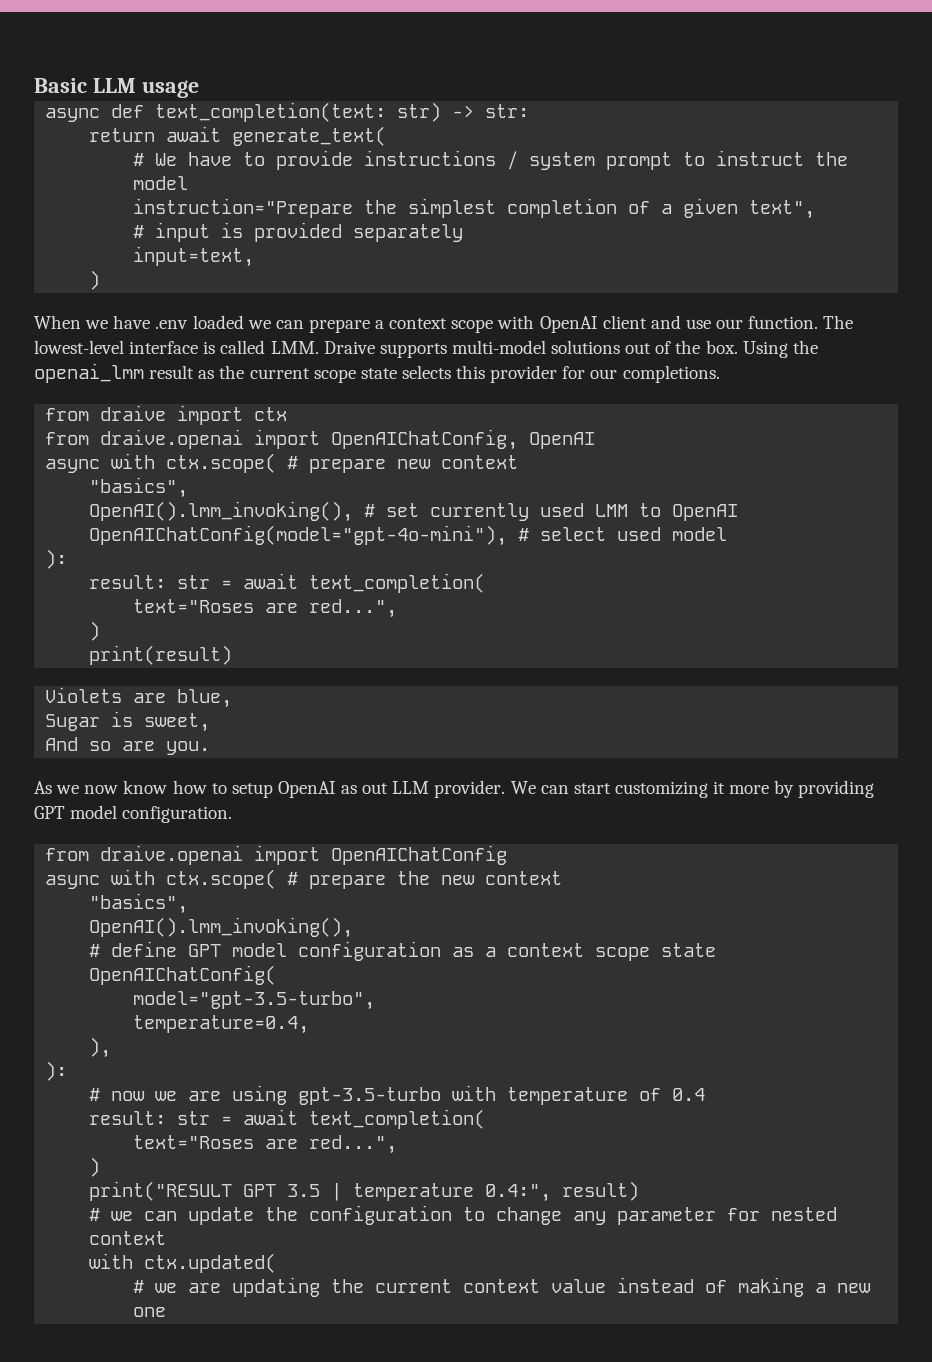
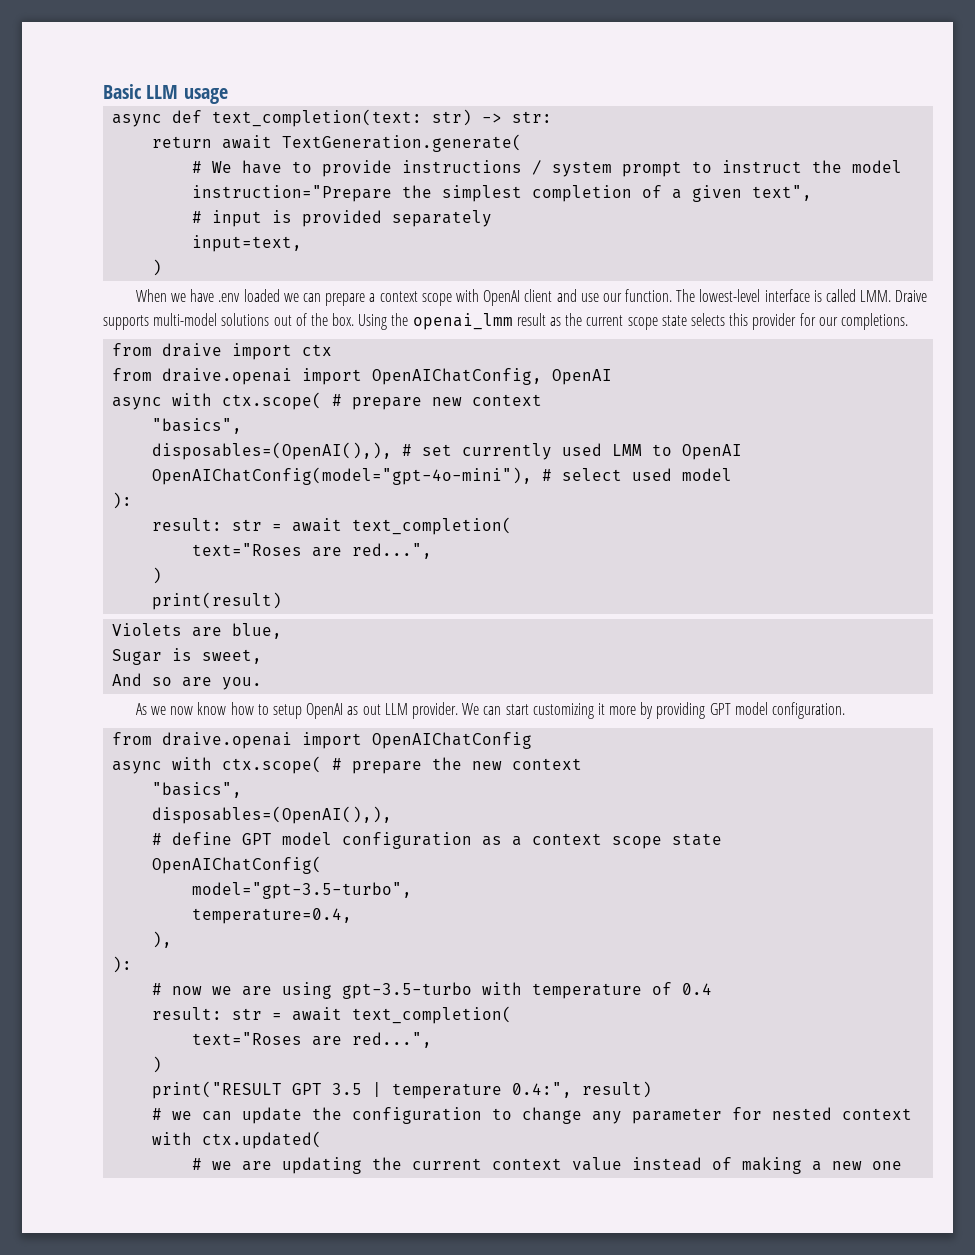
- return await generate_text(
+ return await TextGeneration.generate(
- OpenAI().lmm_invoking(), # set currently used LMM to OpenAI
+ disposables=(OpenAI(),), # set currently used LMM to OpenAI
  async with ctx.scope( # prepare the new context
  "basics",
- OpenAI().lmm_invoking(),
+ disposables=(OpenAI(),),

